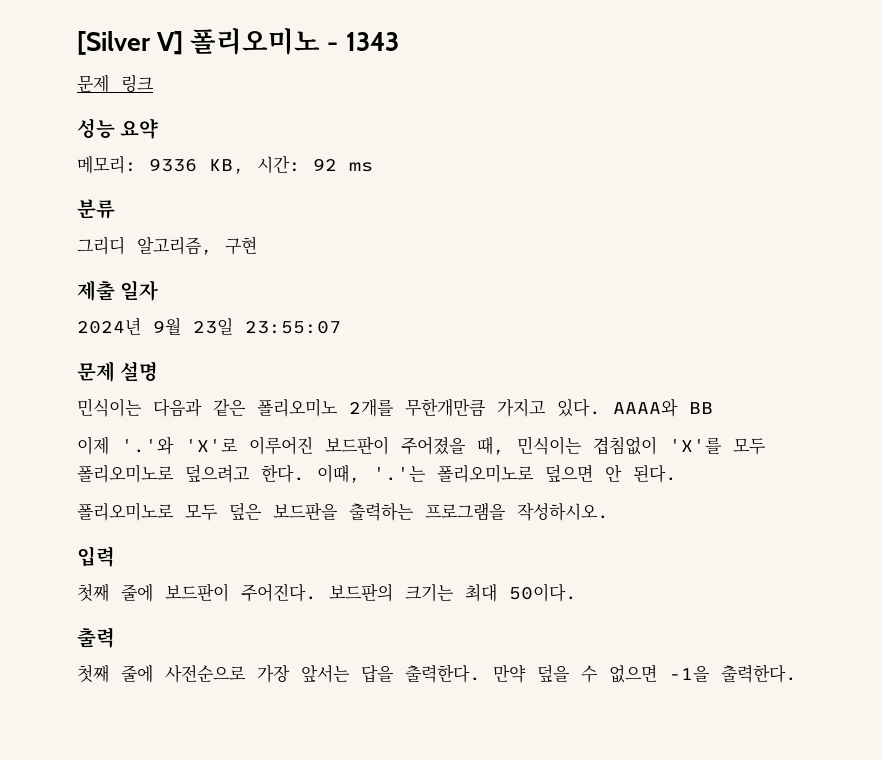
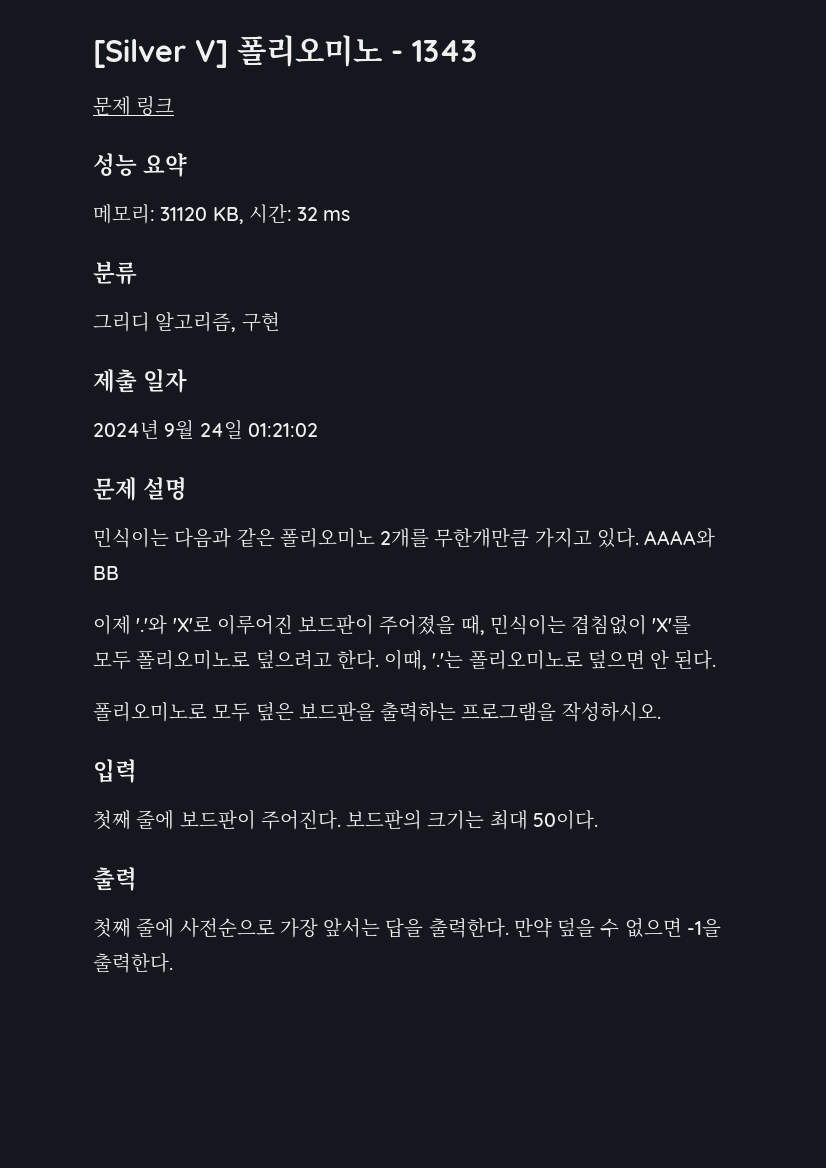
- 메모리: 9336 KB, 시간: 92 ms
+ 메모리: 31120 KB, 시간: 32 ms
- 2024년 9월 23일 23:55:07
+ 2024년 9월 24일 01:21:02

